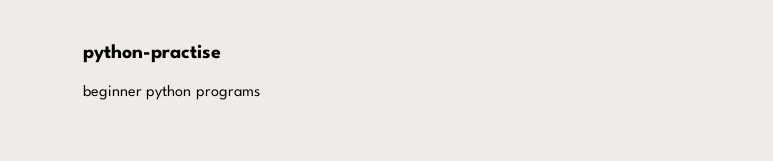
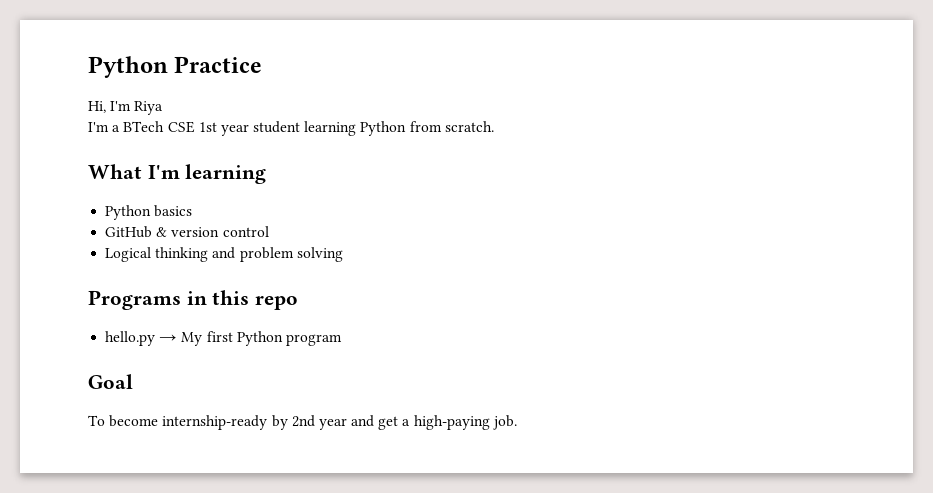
- python-practise
- beginner python programs
+ Python Practice
+ Hi, I'm Riya
+ I'm a BTech CSE 1st year student learning Python from scratch.
+ What I'm learning
+ Python basics
+ GitHub & version control
+ Logical thinking and problem solving
+ Programs in this repo
+ hello.py → My first Python program
+ Goal
+ To become internship-ready by 2nd year and get a high-paying job.

